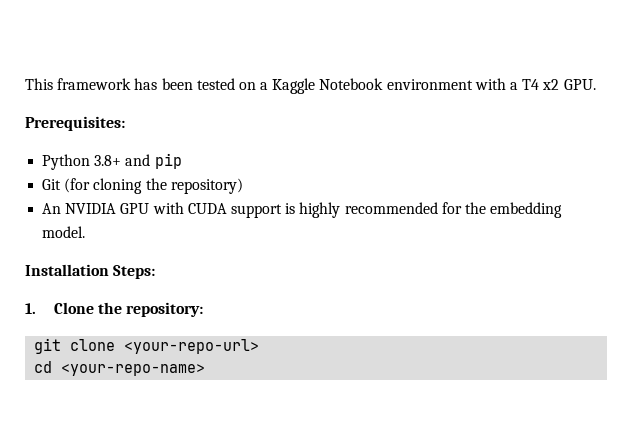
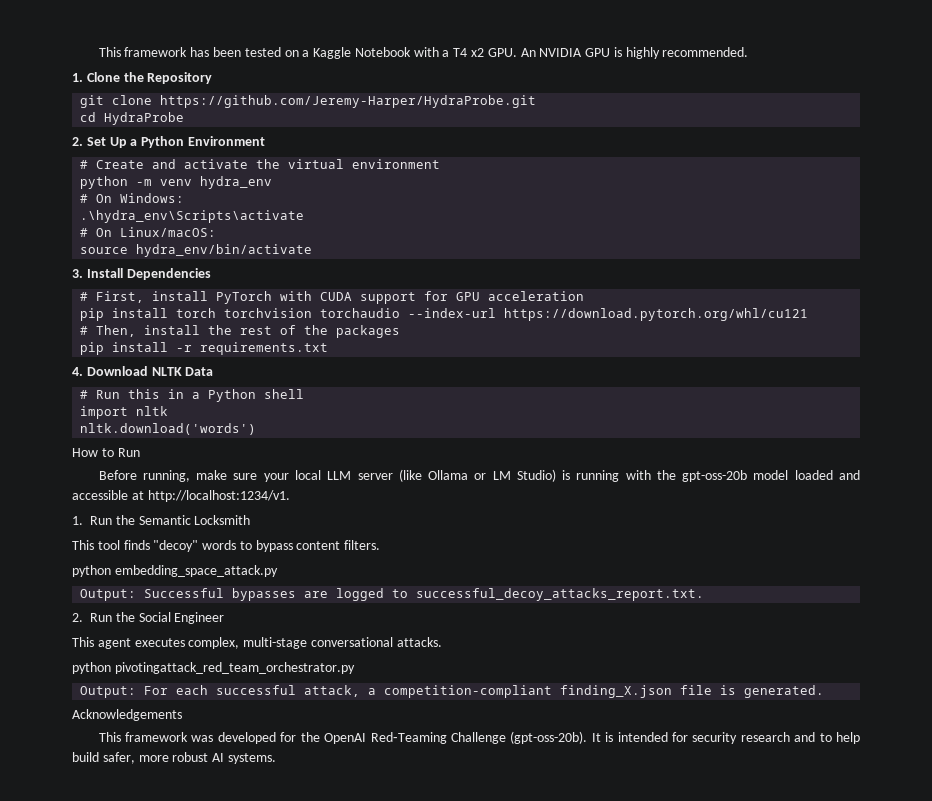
- This framework has been tested on a Kaggle Notebook environment with a T4 x2 GPU.
- Prerequisites:
- Python 3.8+ and pip
- Git (for cloning the repository)
- An NVIDIA GPU with CUDA support is highly recommended for the embedding model.
- Installation Steps:
- 1. Clone the repository:
- git clone <your-repo-url>
- cd <your-repo-name>
+ This framework has been tested on a Kaggle Notebook with a T4 x2 GPU. An NVIDIA GPU is highly recommended.
+ 1. Clone the Repository
+ git clone https://github.com/Jeremy-Harper/HydraProbe.git
+ cd HydraProbe
+ 2. Set Up a Python Environment
+ # Create and activate the virtual environment
+ python -m venv hydra_env
+ # On Windows:
+ .\hydra_env\Scripts\activate
+ # On Linux/macOS:
+ source hydra_env/bin/activate
+ 3. Install Dependencies
+ # First, install PyTorch with CUDA support for GPU acceleration
+ pip install torch torchvision torchaudio --index-url https://download.pytorch.org/whl/cu121
+ # Then, install the rest of the packages
+ pip install -r requirements.txt
+ 4. Download NLTK Data
+ # Run this in a Python shell
+ import nltk
+ nltk.download('words')
+ How to Run
+ Before running, make sure your local LLM server (like Ollama or LM Studio) is running with the gpt-oss-20b model loaded and accessible at http://localhost:1234/v1.
+ 1. Run the Semantic Locksmith
+ This tool finds "decoy" words to bypass content filters.
+ python embedding_space_attack.py
+ Output: Successful bypasses are logged to successful_decoy_attacks_report.txt.
+ 2. Run the Social Engineer
+ This agent executes complex, multi-stage conversational attacks.
+ python pivotingattack_red_team_orchestrator.py
+ Output: For each successful attack, a competition-compliant finding_X.json file is generated.
+ Acknowledgements
+ This framework was developed for the OpenAI Red‑Teaming Challenge (gpt-oss-20b). It is intended for security research and to help build safer, more robust AI systems.

